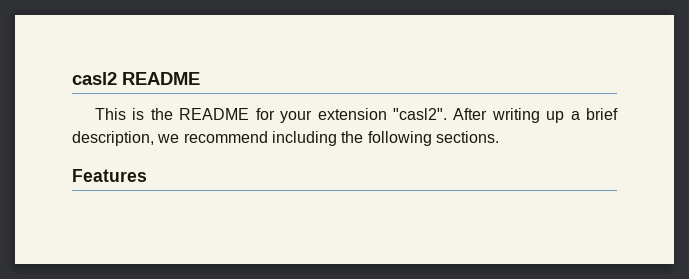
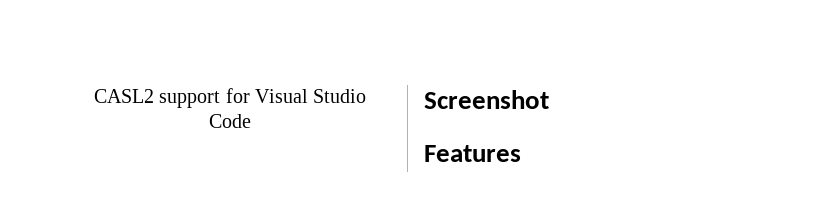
- casl2 README
- This is the README for your extension "casl2". After writing up a brief description, we recommend including the following sections.
+ CASL2 support for Visual Studio Code
+ Screenshot

